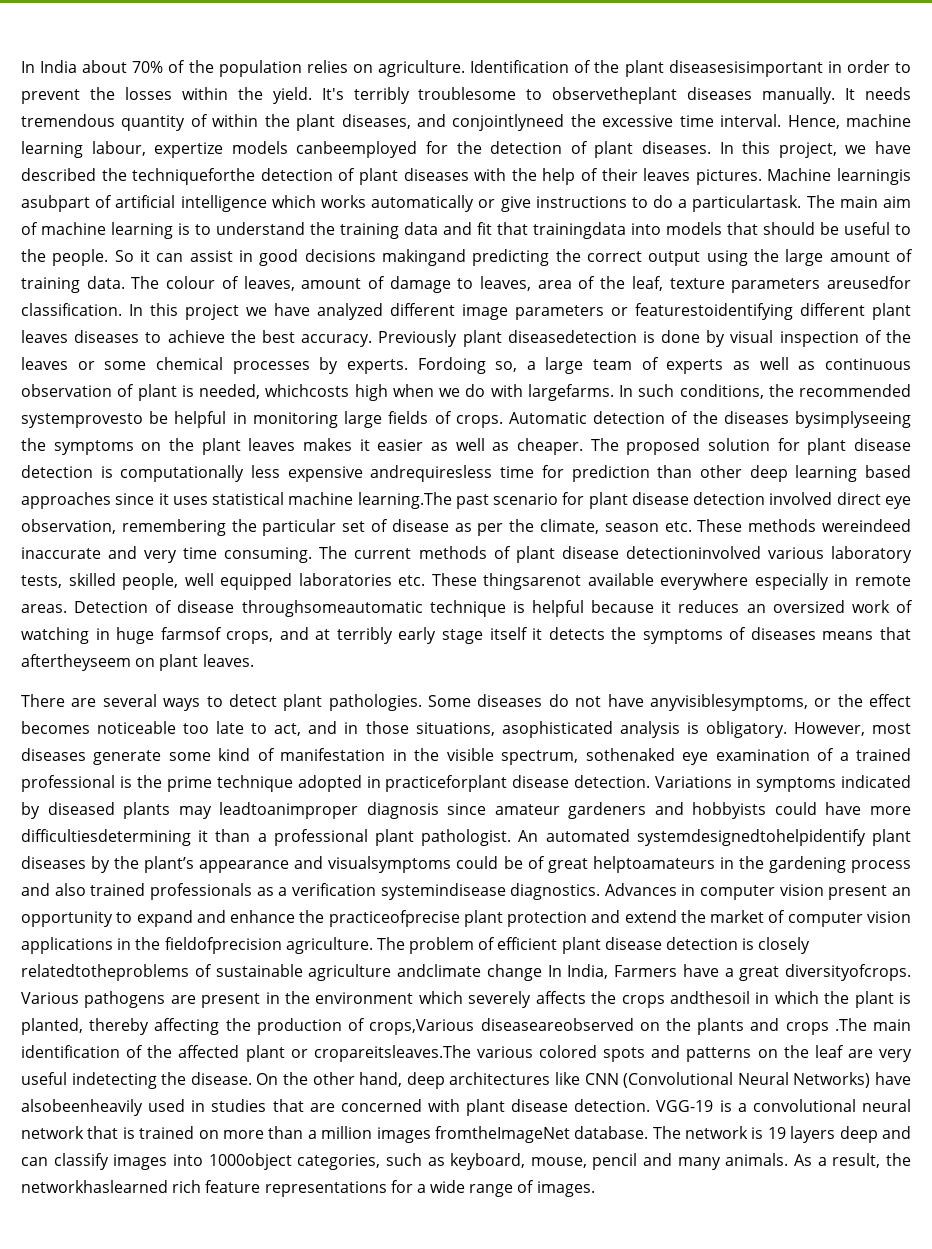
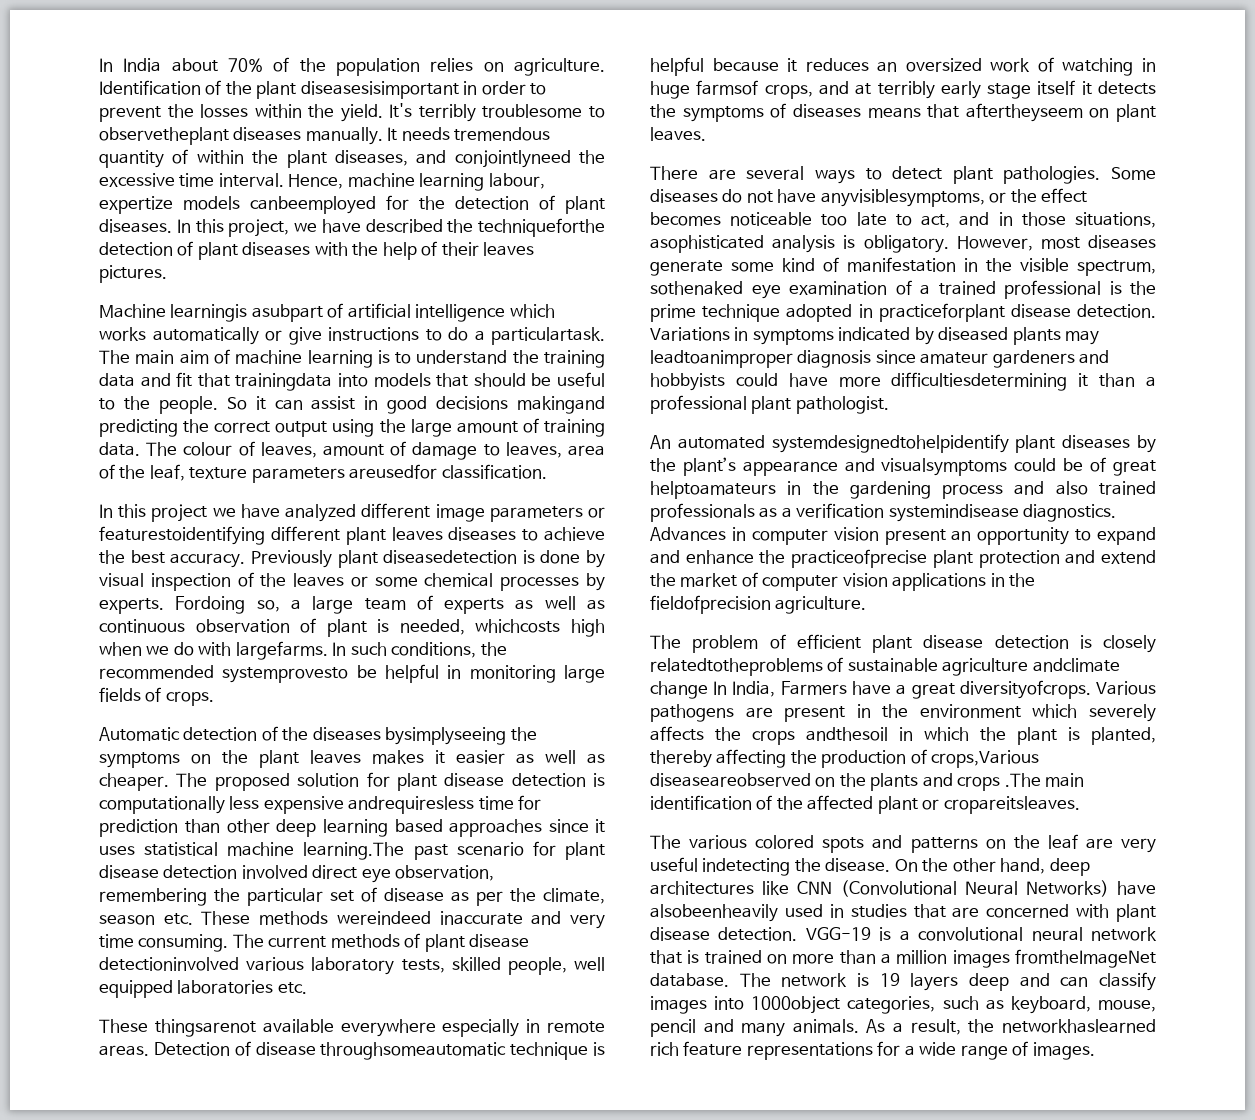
- In this project, we have described the techniqueforthe detection of plant diseases with the help of their leaves pictures. Machine learningis asubpart of artificial intelligence which works automatically or give instructions to do a particulartask.
+ In this project, we have described the techniqueforthe detection of plant diseases with the help of their leaves pictures.
+ Machine learningis asubpart of artificial intelligence which works automatically or give instructions to do a particulartask.
- The colour of leaves, amount of damage to leaves, area of the leaf, texture parameters areusedfor classification. In this project we have analyzed different image parameters or featurestoidentifying different plant leaves diseases to achieve the best accuracy.
+ The colour of leaves, amount of damage to leaves, area of the leaf, texture parameters areusedfor classification.
+ In this project we have analyzed different image parameters or featurestoidentifying different plant leaves diseases to achieve the best accuracy.
- In such conditions, the recommended systemprovesto be helpful in monitoring large fields of crops. Automatic detection of the diseases bysimplyseeing the symptoms on the plant leaves makes it easier as well as cheaper.
+ In such conditions, the recommended systemprovesto be helpful in monitoring large fields of crops.
+ Automatic detection of the diseases bysimplyseeing the symptoms on the plant leaves makes it easier as well as cheaper.
- The current methods of plant disease detectioninvolved various laboratory tests, skilled people, well equipped laboratories etc. These thingsarenot available everywhere especially in remote areas.
+ The current methods of plant disease detectioninvolved various laboratory tests, skilled people, well equipped laboratories etc.
+ These thingsarenot available everywhere especially in remote areas.
- Variations in symptoms indicated by diseased plants may leadtoanimproper diagnosis since amateur gardeners and hobbyists could have more difficultiesdetermining it than a professional plant pathologist. An automated systemdesignedtohelpidentify plant diseases by the plant’s appearance and visualsymptoms could be of great helptoamateurs in the gardening process and also trained professionals as a verification systemindisease diagnostics.
+ Variations in symptoms indicated by diseased plants may leadtoanimproper diagnosis since amateur gardeners and hobbyists could have more difficultiesdetermining it than a professional plant pathologist.
+ An automated systemdesignedtohelpidentify plant diseases by the plant’s appearance and visualsymptoms could be of great helptoamateurs in the gardening process and also trained professionals as a verification systemindisease diagnostics.
- Advances in computer vision present an opportunity to expand and enhance the practiceofprecise plant protection and extend the market of computer vision applications in the fieldofprecision agriculture. The problem of efficient plant disease detection is closely relatedtotheproblems of sustainable agriculture andclimate change In India, Farmers have a great diversityofcrops.
+ Advances in computer vision present an opportunity to expand and enhance the practiceofprecise plant protection and extend the market of computer vision applications in the fieldofprecision agriculture.
+ The problem of efficient plant disease detection is closely relatedtotheproblems of sustainable agriculture andclimate change In India, Farmers have a great diversityofcrops.
- Various pathogens are present in the environment which severely affects the crops andthesoil in which the plant is planted, thereby affecting the production of crops,Various diseaseareobserved on the plants and crops .The main identification of the affected plant or cropareitsleaves.The various colored spots and patterns on the leaf are very useful indetecting the disease.
+ Various pathogens are present in the environment which severely affects the crops andthesoil in which the plant is planted, thereby affecting the production of crops,Various diseaseareobserved on the plants and crops .The main identification of the affected plant or cropareitsleaves.
+ The various colored spots and patterns on the leaf are very useful indetecting the disease.

